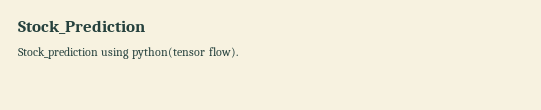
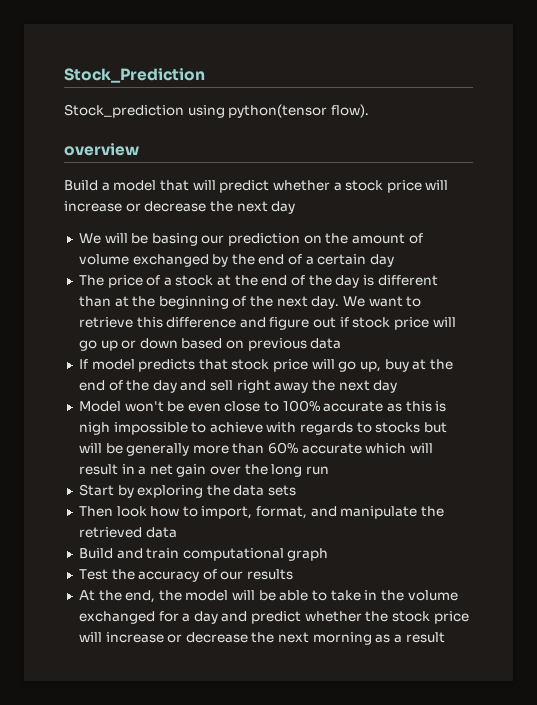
+ overview
+ Build a model that will predict whether a stock price will increase or decrease the next day
+ We will be basing our prediction on the amount of volume exchanged by the end of a certain day
+ The price of a stock at the end of the day is different than at the beginning of the next day. We want to retrieve this difference and figure out if stock price will go up or down based on previous data
+ If model predicts that stock price will go up, buy at the end of the day and sell right away the next day
+ Model won't be even close to 100% accurate as this is nigh impossible to achieve with regards to stocks but will be generally more than 60% accurate which will result in a net gain over the long run
+ Start by exploring the data sets
+ Then look how to import, format, and manipulate the retrieved data
+ Build and train computational graph
+ Test the accuracy of our results
+ At the end, the model will be able to take in the volume exchanged for a day and predict whether the stock price will increase or decrease the next morning as a result

